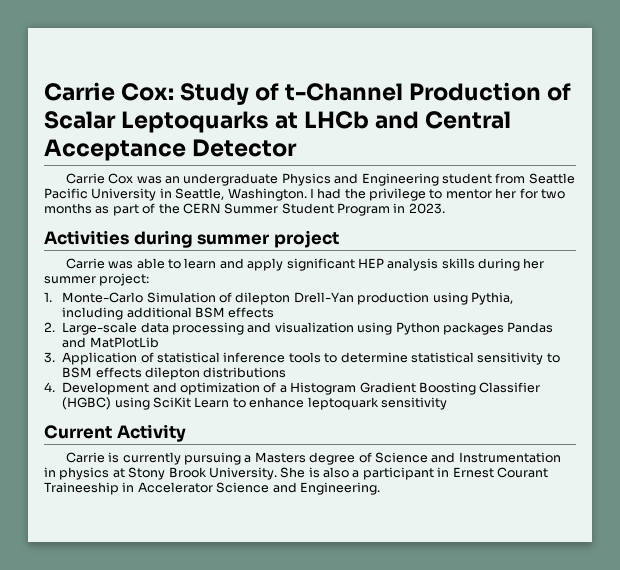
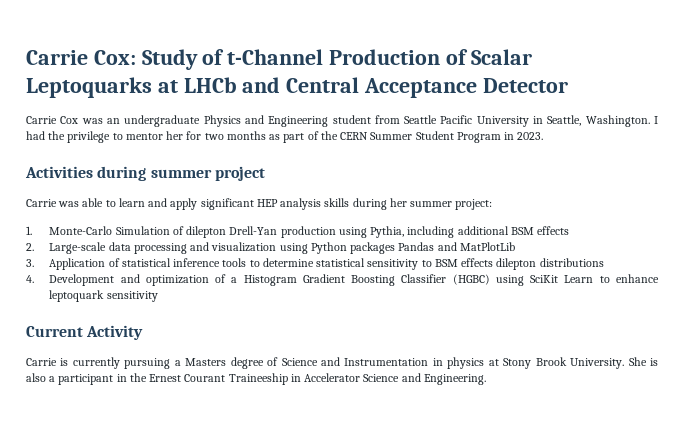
- She is also a participant in Ernest Courant Traineeship in Accelerator Science and Engineering.
+ She is also a participant in the Ernest Courant Traineeship in Accelerator Science and Engineering.

